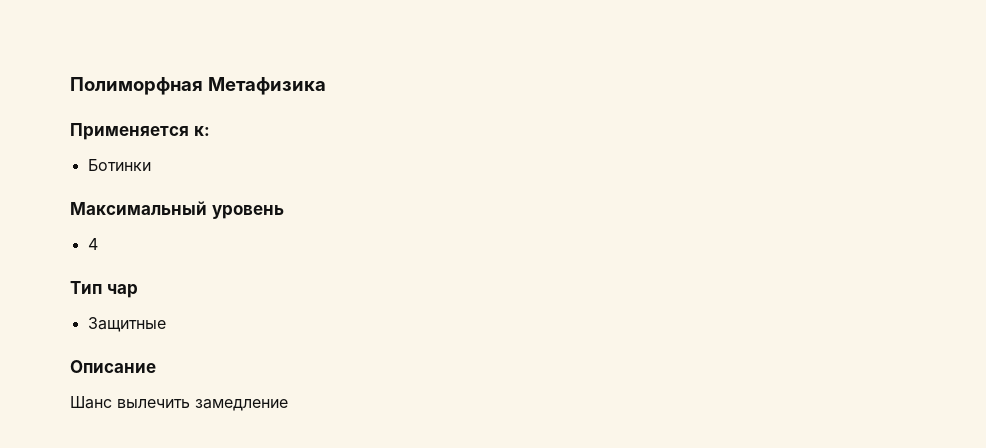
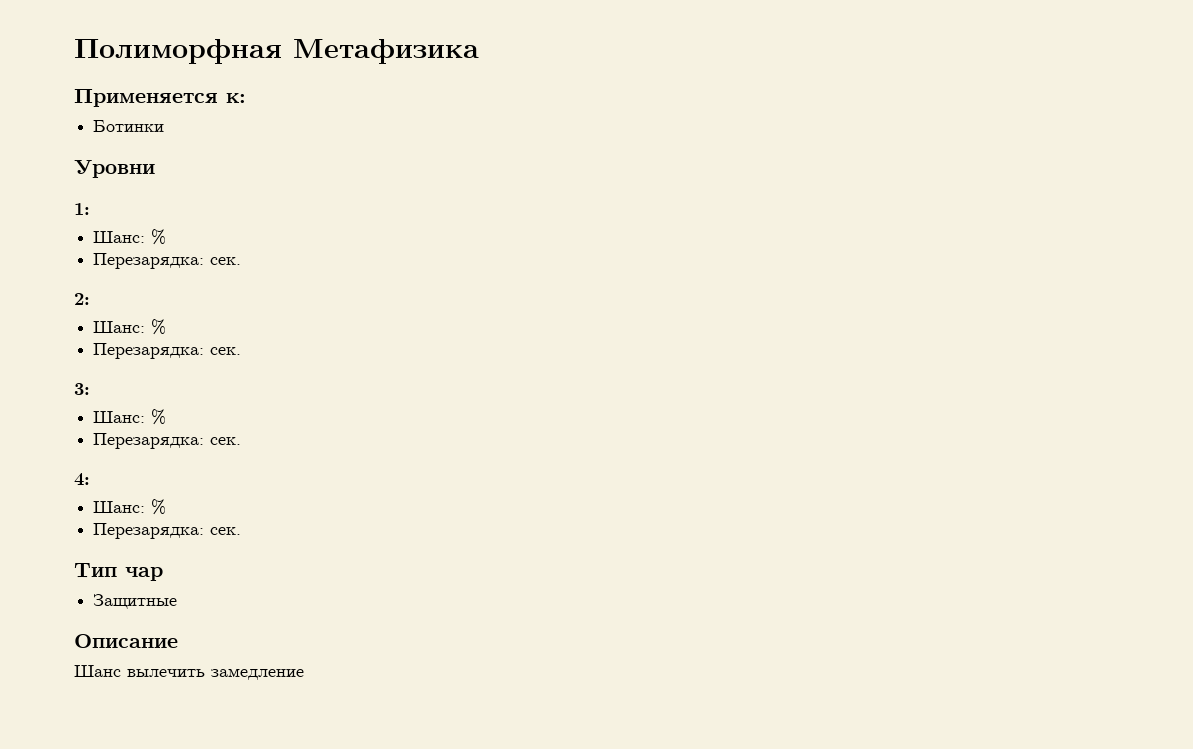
- Максимальный уровень
- 4
+ Уровни
+ 1:
+ Шанс: %
+ Перезарядка: сек.
+ 2:
+ Шанс: %
+ Перезарядка: сек.
+ 3:
+ Шанс: %
+ Перезарядка: сек.
+ 4:
+ Шанс: %
+ Перезарядка: сек.

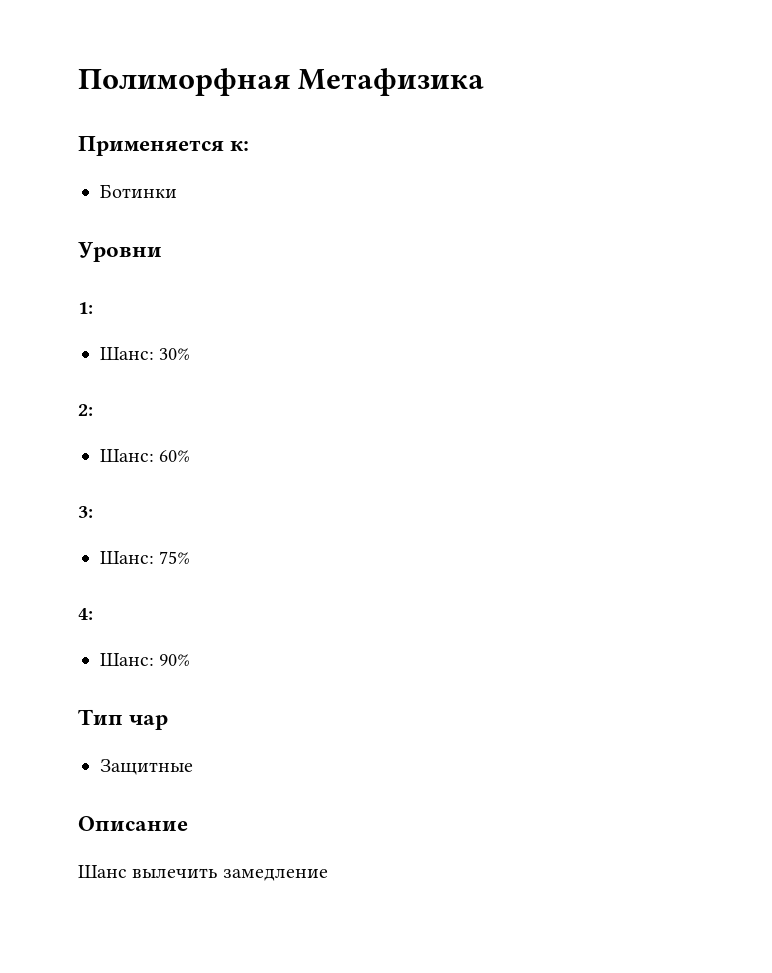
  1:
- Шанс: %
- Перезарядка: сек.
+ Шанс: 30%
  2:
- Шанс: %
- Перезарядка: сек.
+ Шанс: 60%
  3:
- Шанс: %
- Перезарядка: сек.
+ Шанс: 75%
  4:
- Шанс: %
- Перезарядка: сек.
+ Шанс: 90%

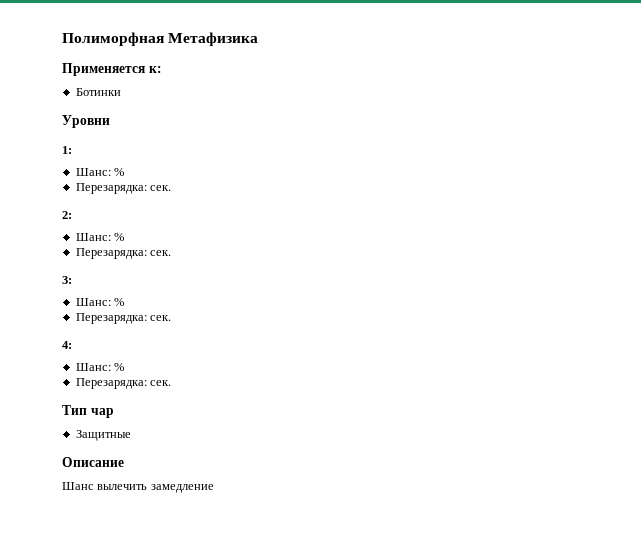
  1:
- Шанс: 30%
+ Шанс: %
+ Перезарядка: сек.
  2:
- Шанс: 60%
+ Шанс: %
+ Перезарядка: сек.
  3:
- Шанс: 75%
+ Шанс: %
+ Перезарядка: сек.
  4:
- Шанс: 90%
+ Шанс: %
+ Перезарядка: сек.

